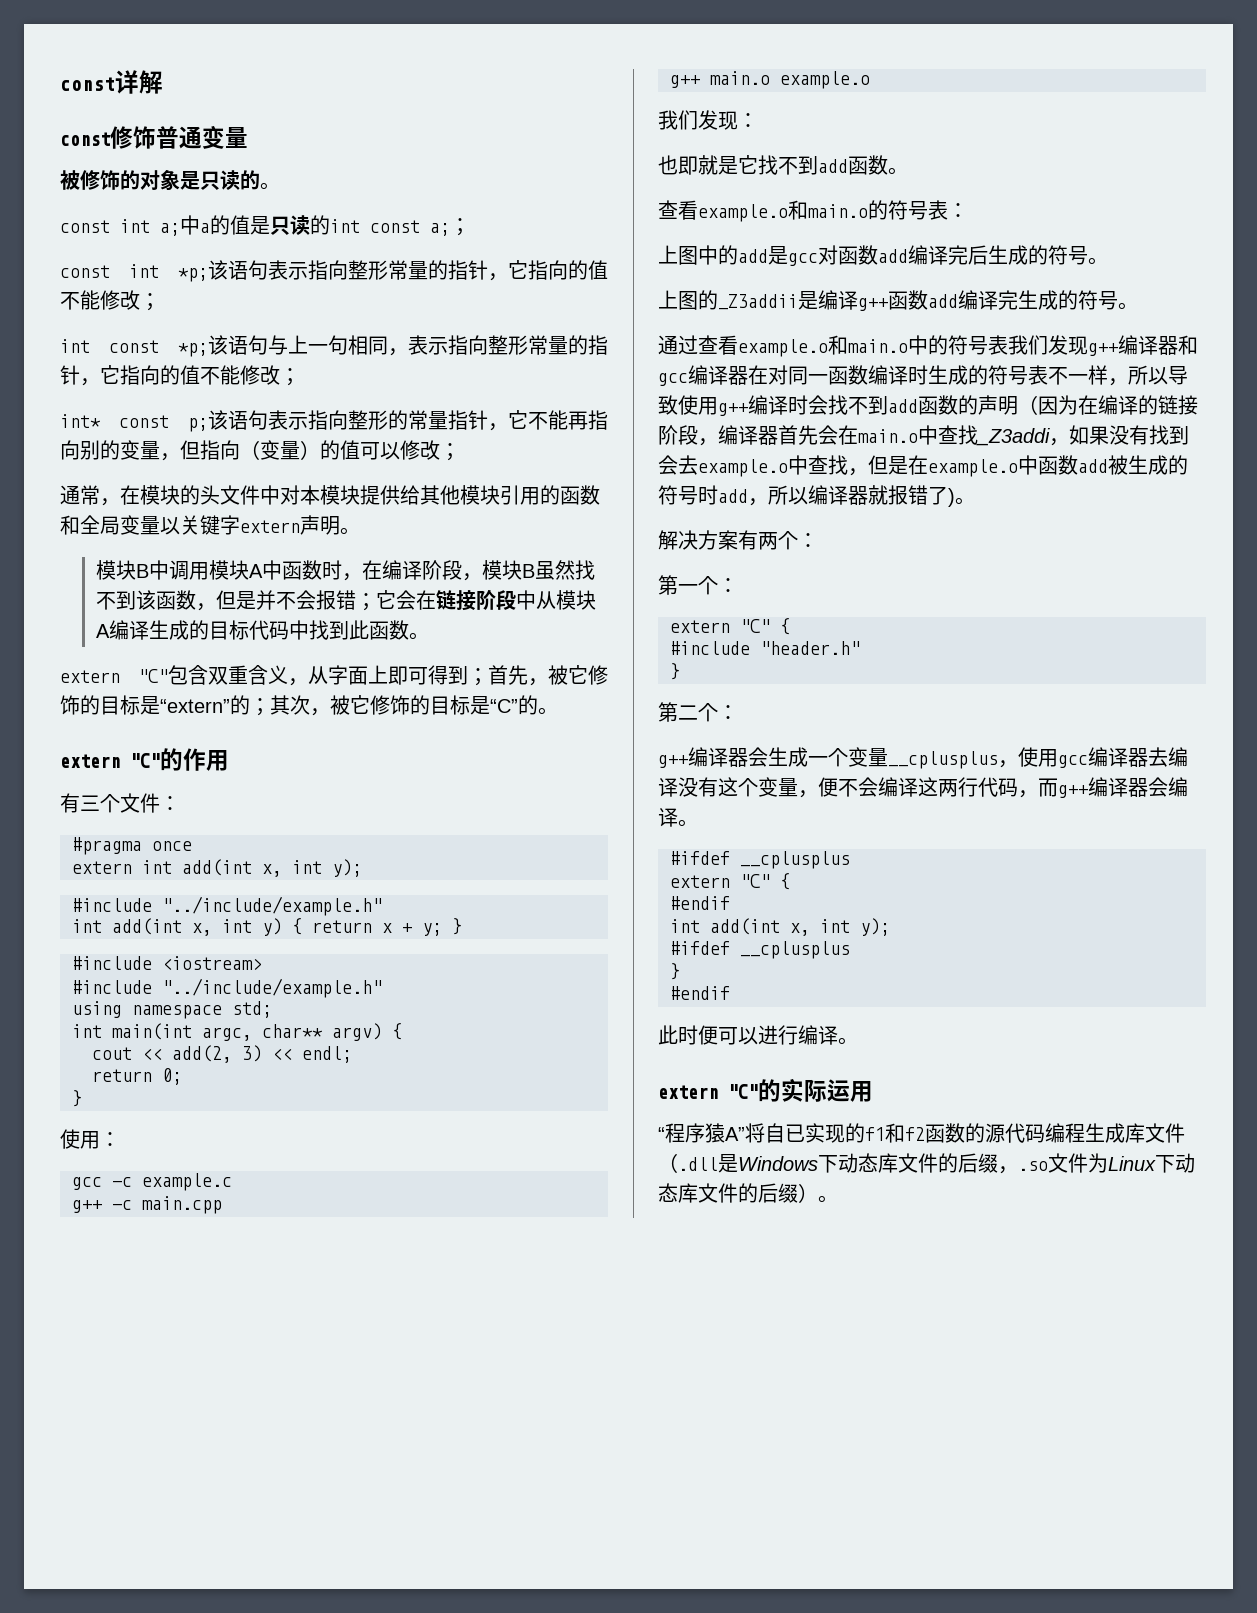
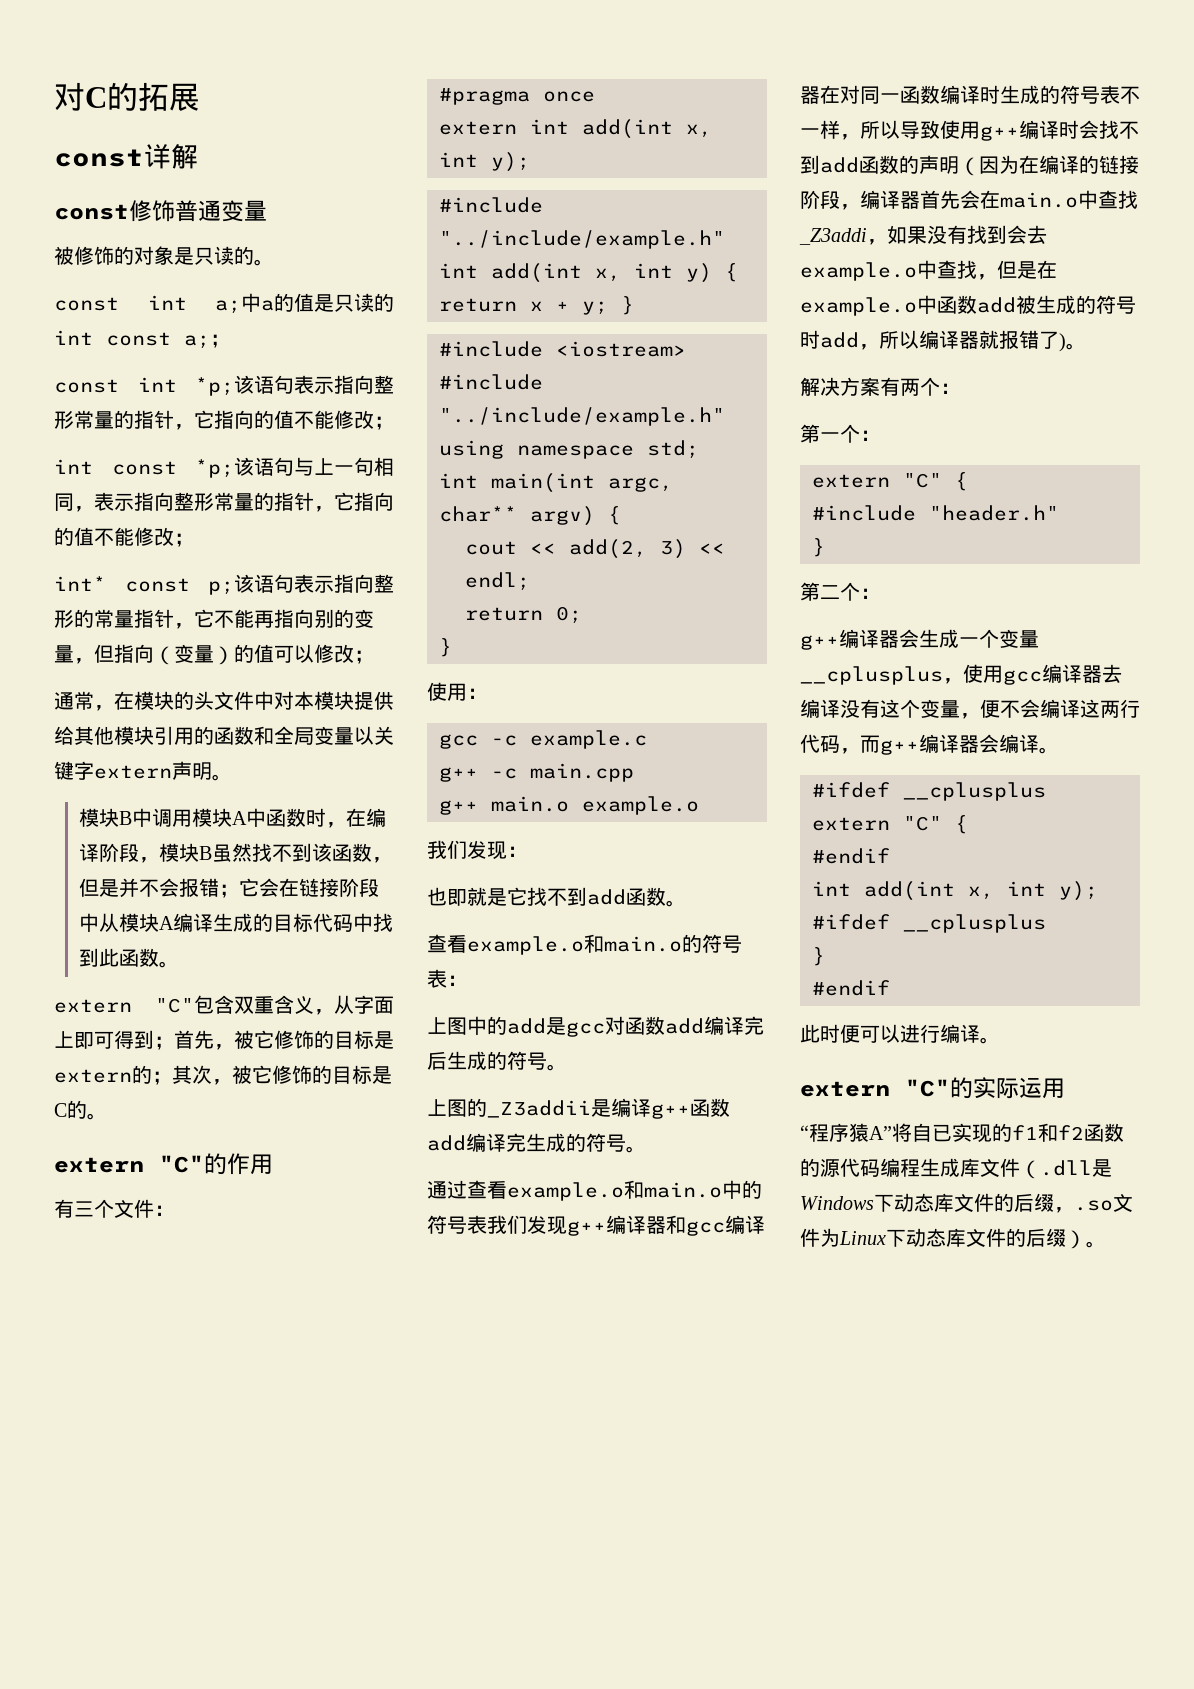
+ 对C的拓展
- extern "C"包含双重含义，从字面上即可得到；首先，被它修饰的目标是“extern”的；其次，被它修饰的目标是“C”的。
+ extern "C"包含双重含义，从字面上即可得到；首先，被它修饰的目标是extern的；其次，被它修饰的目标是C的。

